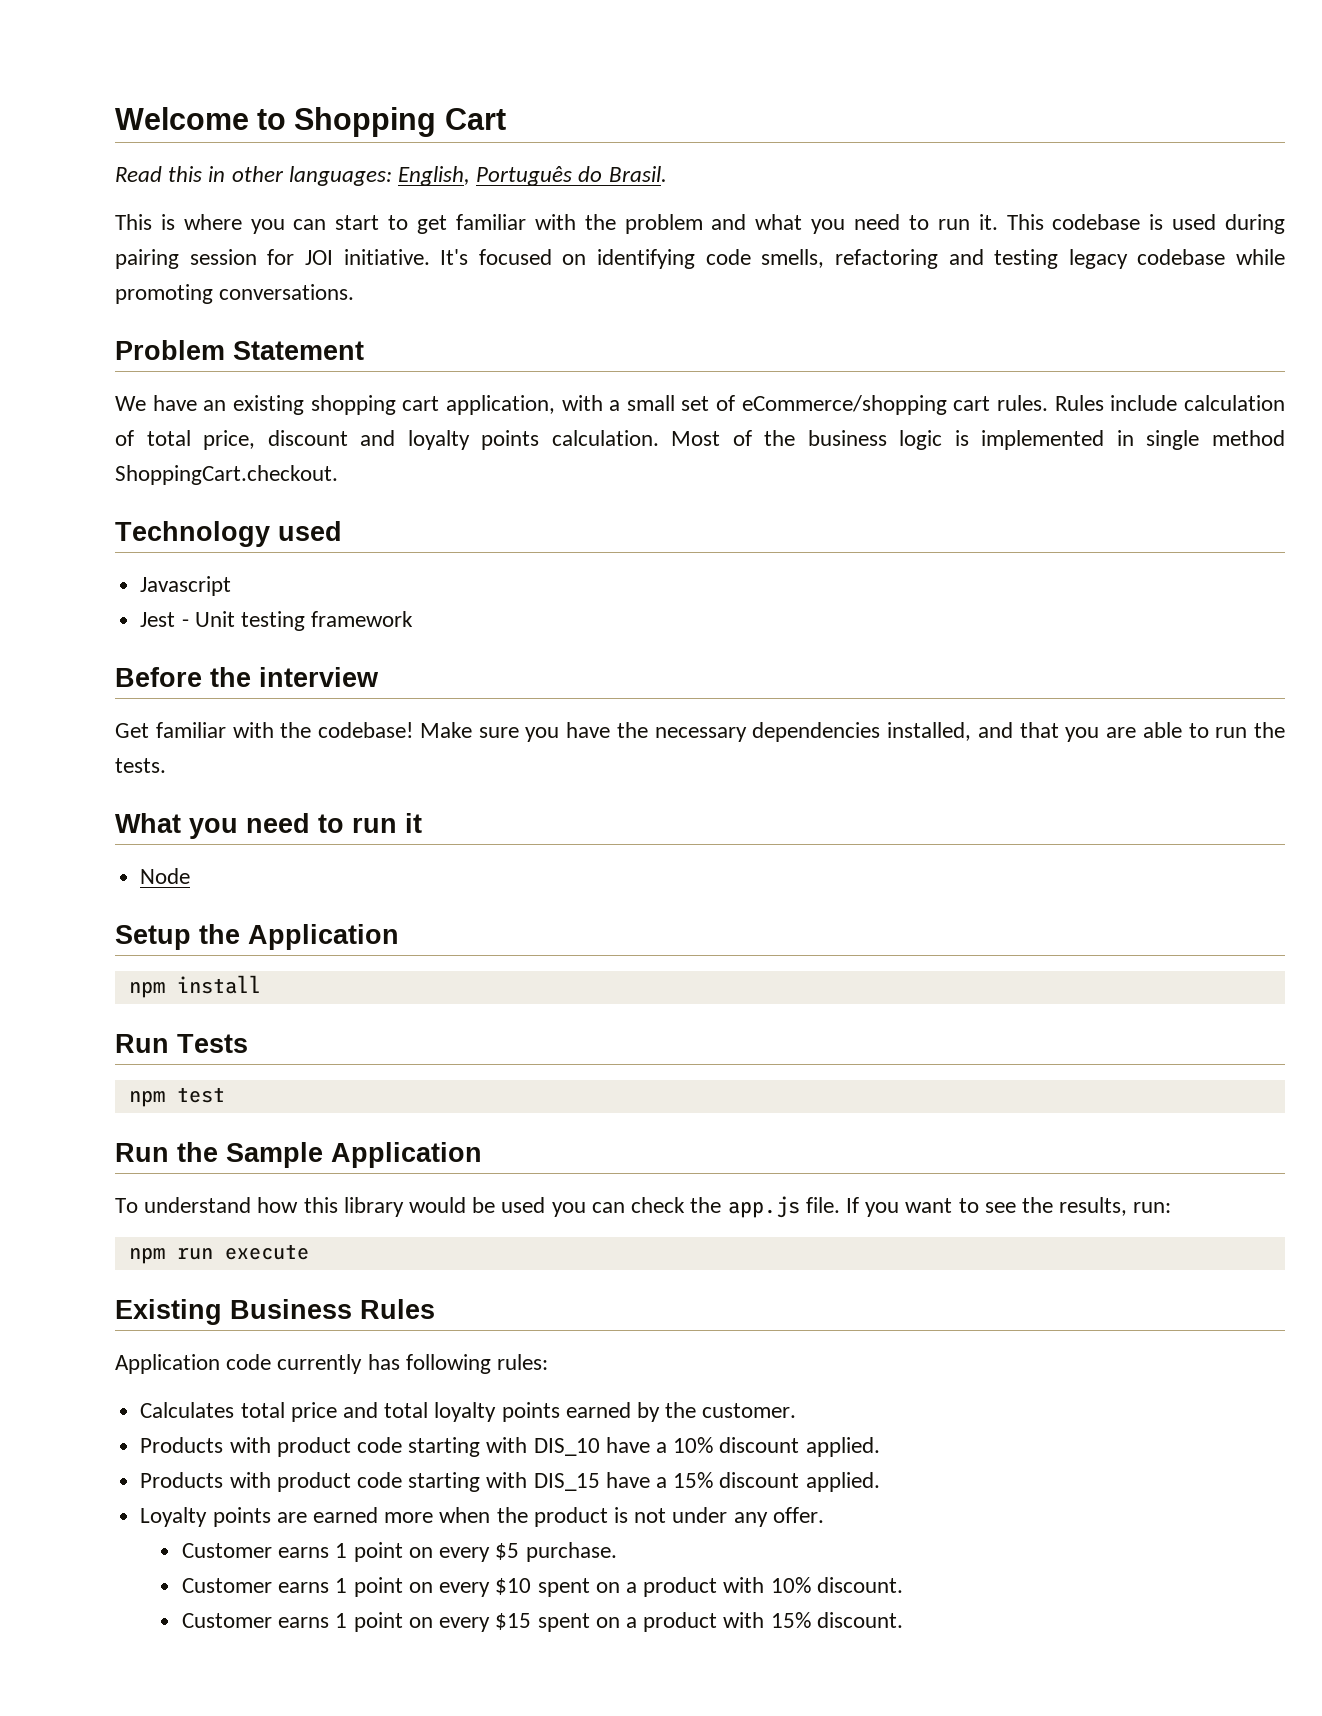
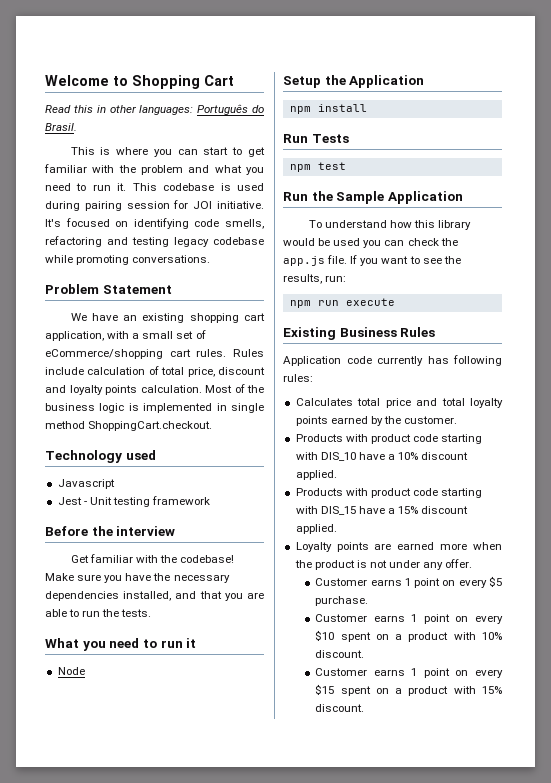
- Read this in other languages: English, Português do Brasil.
+ Read this in other languages: Português do Brasil.

